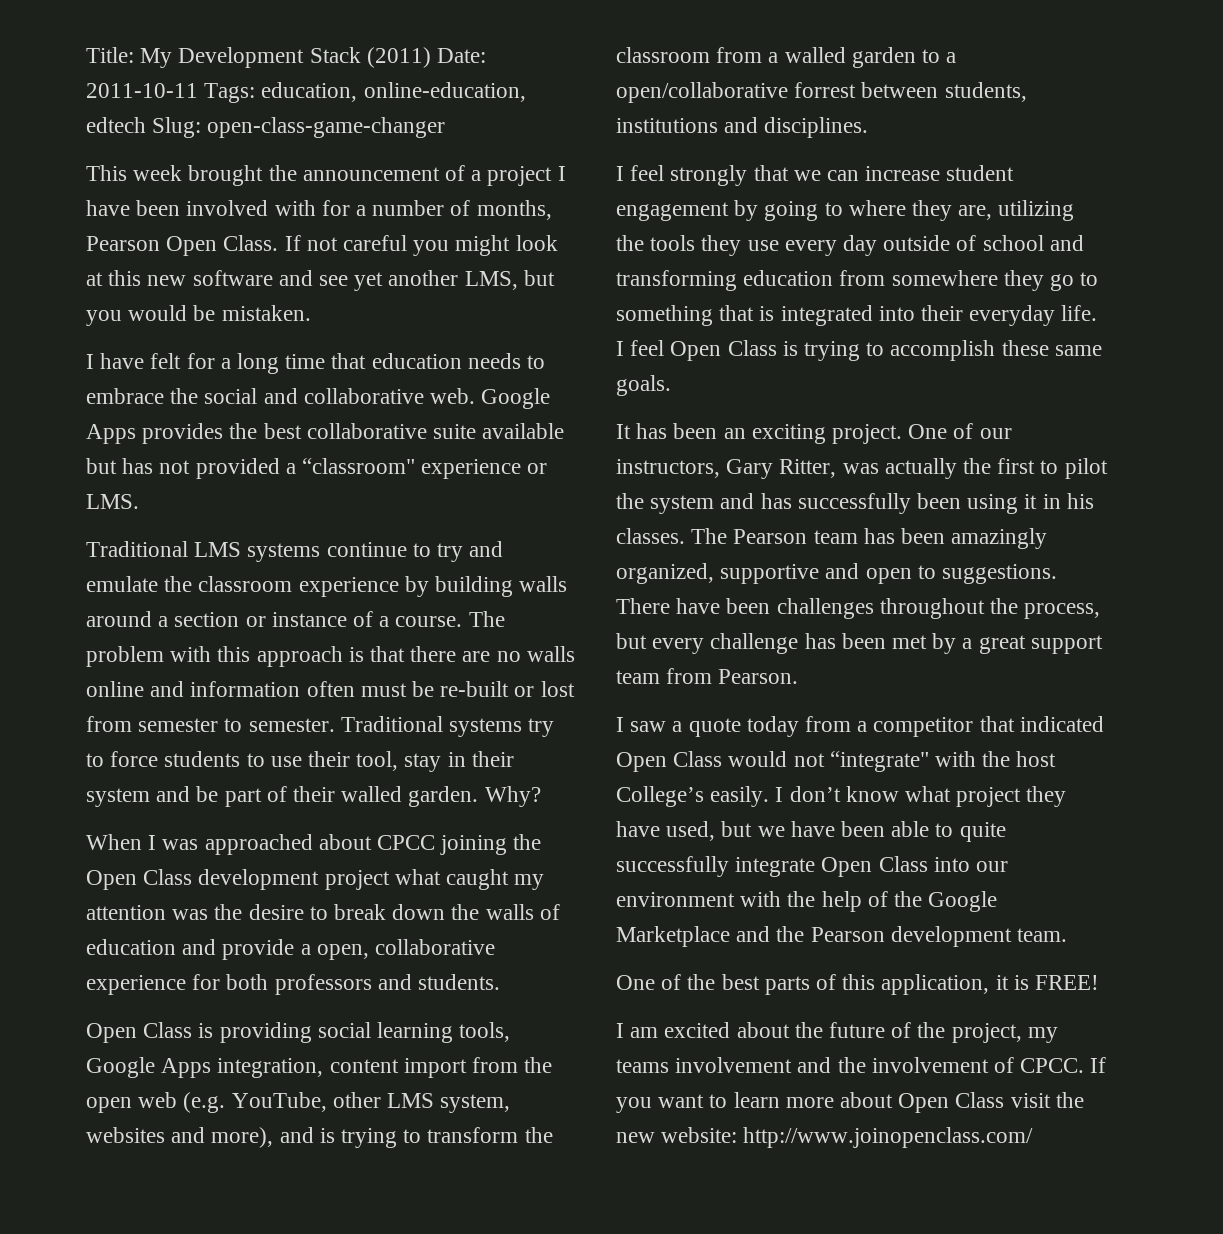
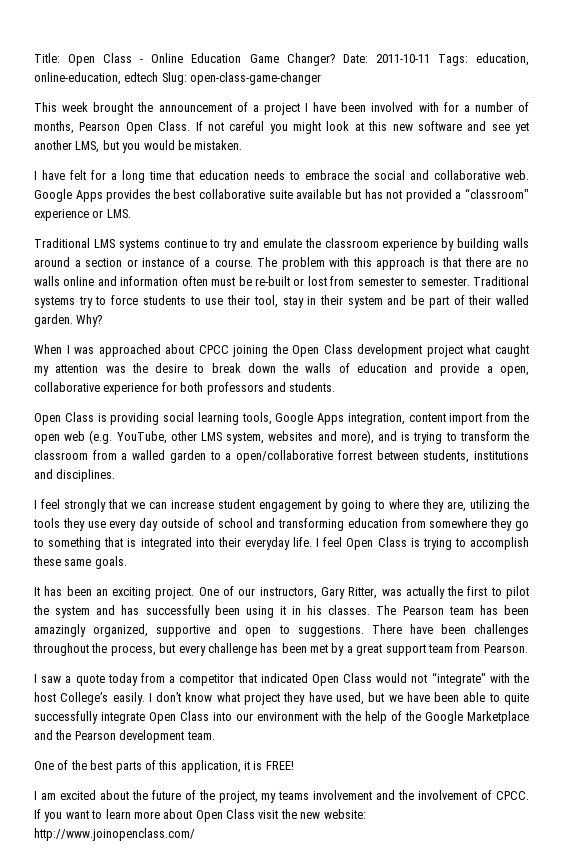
- Title: My Development Stack (2011) Date: 2011-10-11 Tags: education, online-education, edtech Slug: open-class-game-changer
+ Title: Open Class - Online Education Game Changer? Date: 2011-10-11 Tags: education, online-education, edtech Slug: open-class-game-changer

